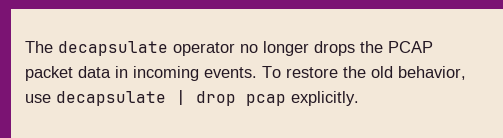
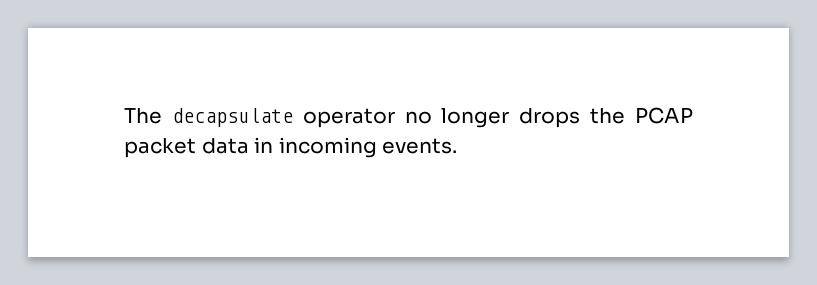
- To restore the old behavior, use decapsulate | drop pcap explicitly.

